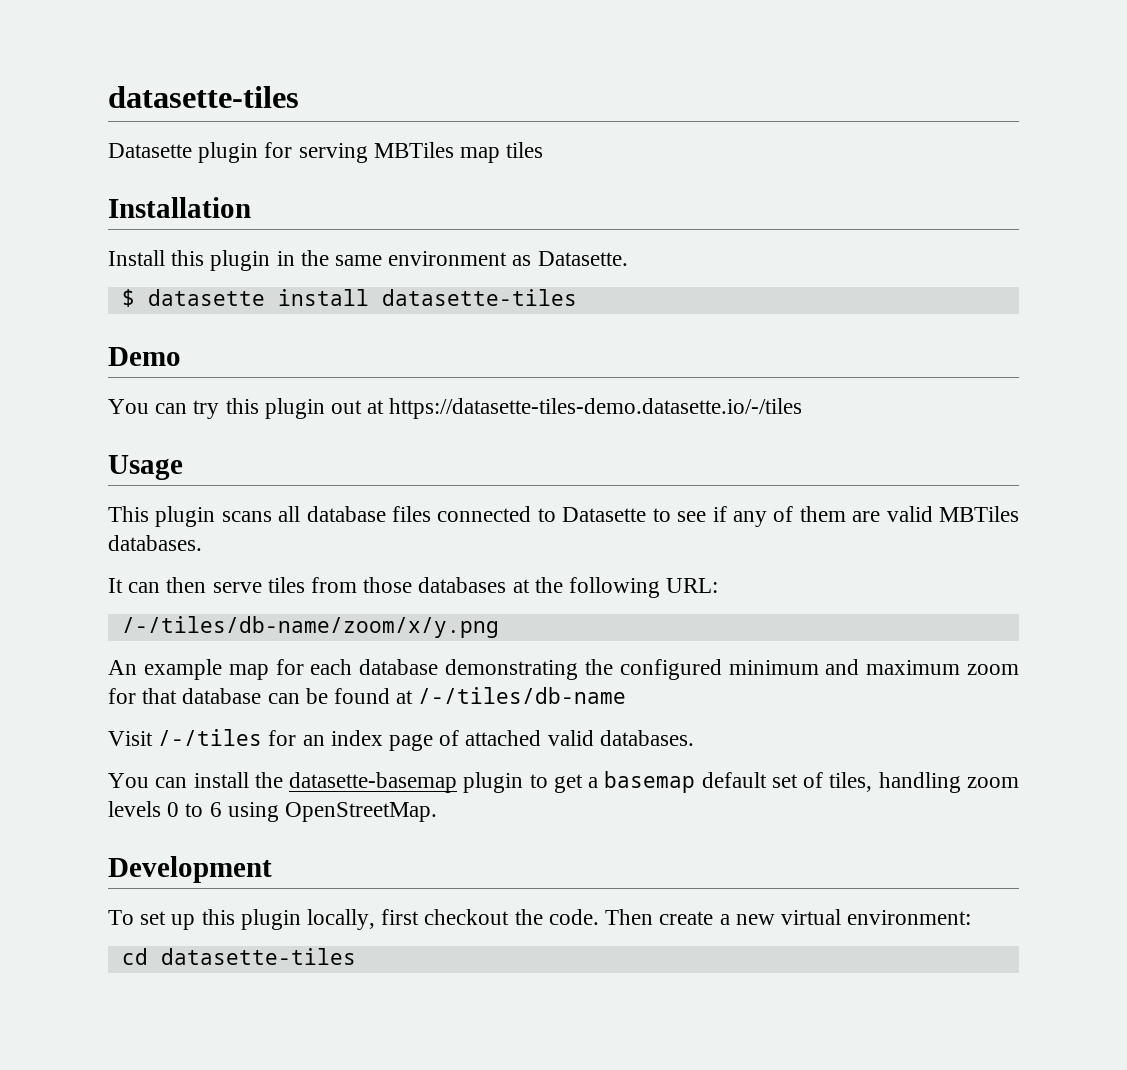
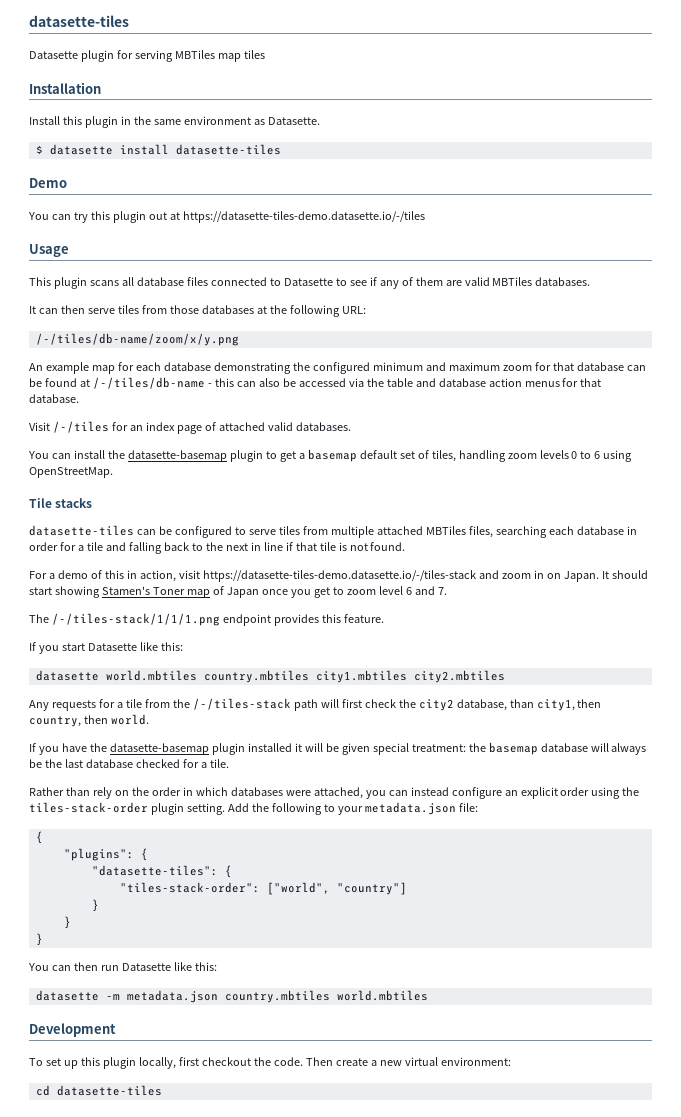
- An example map for each database demonstrating the configured minimum and maximum zoom for that database can be found at /-/tiles/db-name
+ An example map for each database demonstrating the configured minimum and maximum zoom for that database can be found at /-/tiles/db-name - this can also be accessed via the table and database action menus for that database.
+ Tile stacks
+ datasette-tiles can be configured to serve tiles from multiple attached MBTiles files, searching each database in order for a tile and falling back to the next in line if that tile is not found.
+ For a demo of this in action, visit https://datasette-tiles-demo.datasette.io/-/tiles-stack and zoom in on Japan. It should start showing Stamen's Toner map of Japan once you get to zoom level 6 and 7.
+ The /-/tiles-stack/1/1/1.png endpoint provides this feature.
+ If you start Datasette like this:
+ datasette world.mbtiles country.mbtiles city1.mbtiles city2.mbtiles
+ Any requests for a tile from the /-/tiles-stack path will first check the city2 database, than city1, then country, then world.
+ If you have the datasette-basemap plugin installed it will be given special treatment: the basemap database will always be the last database checked for a tile.
+ Rather than rely on the order in which databases were attached, you can instead configure an explicit order using the tiles-stack-order plugin setting. Add the following to your metadata.json file:
+ {
+ "plugins": {
+ "datasette-tiles": {
+ "tiles-stack-order": ["world", "country"]
+ }
+ }
+ }
+ You can then run Datasette like this:
+ datasette -m metadata.json country.mbtiles world.mbtiles

